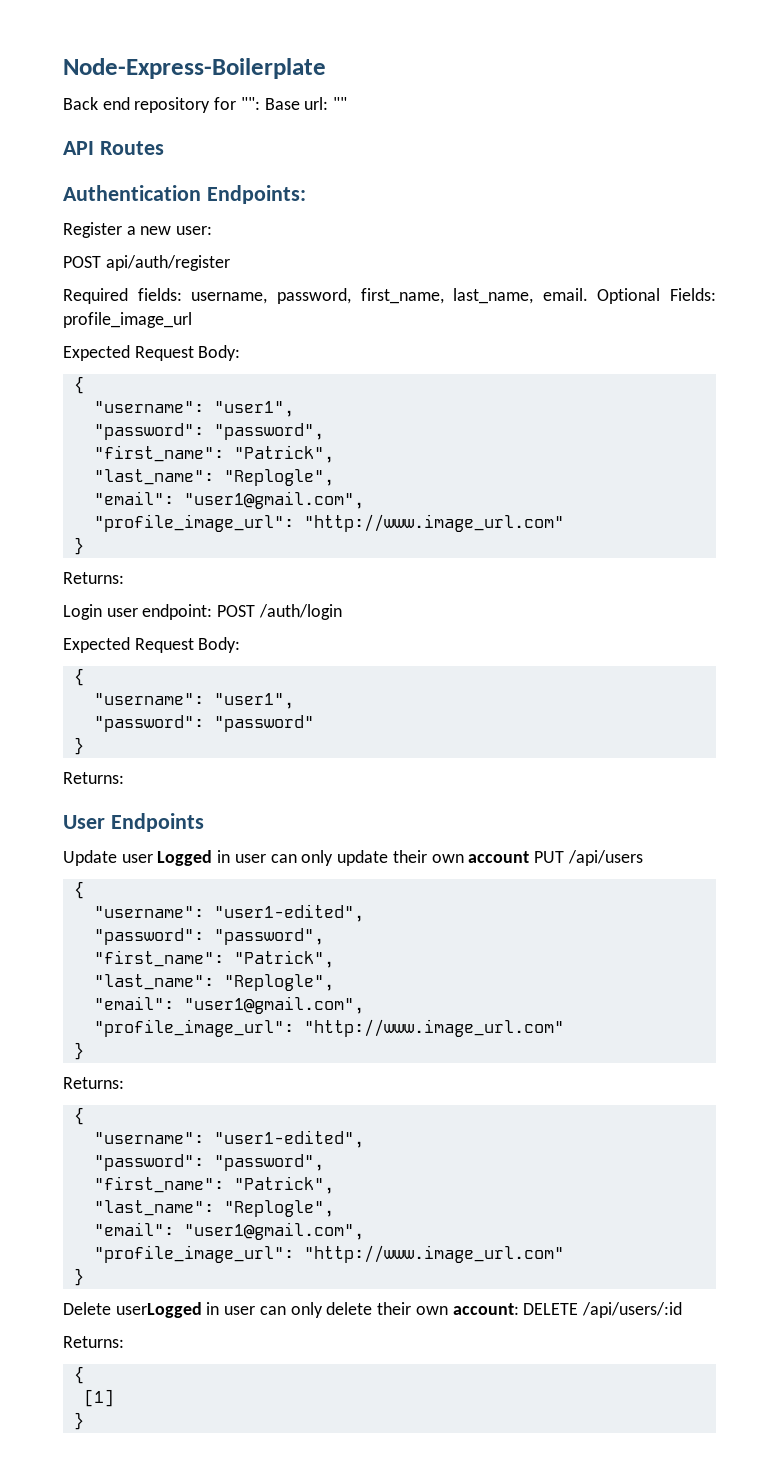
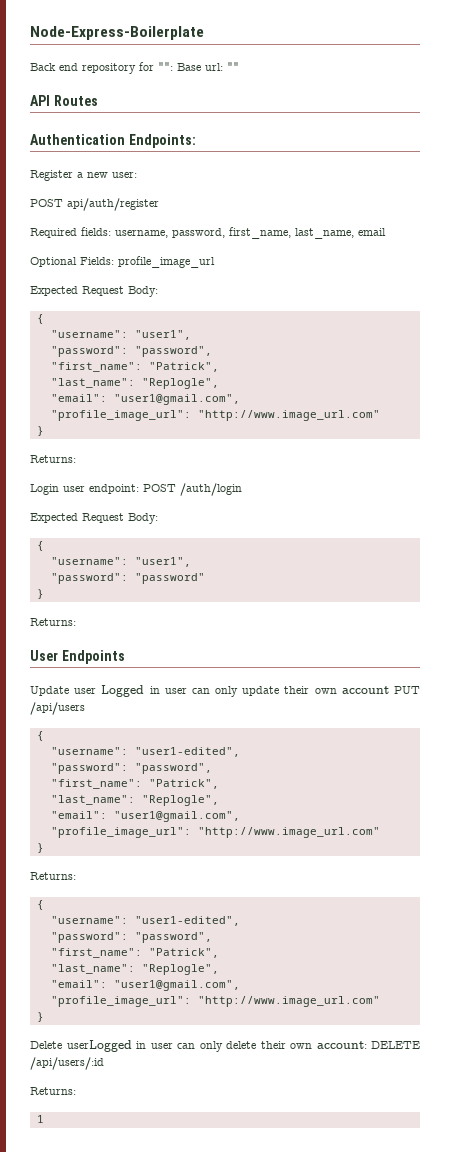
- Required fields: username, password, first_name, last_name, email. Optional Fields: profile_image_url
+ Required fields: username, password, first_name, last_name, email
+ Optional Fields: profile_image_url
  Delete userLogged in user can only delete their own account: DELETE /api/users/:id
  Returns:
- {
- [1]
- }
+ 1

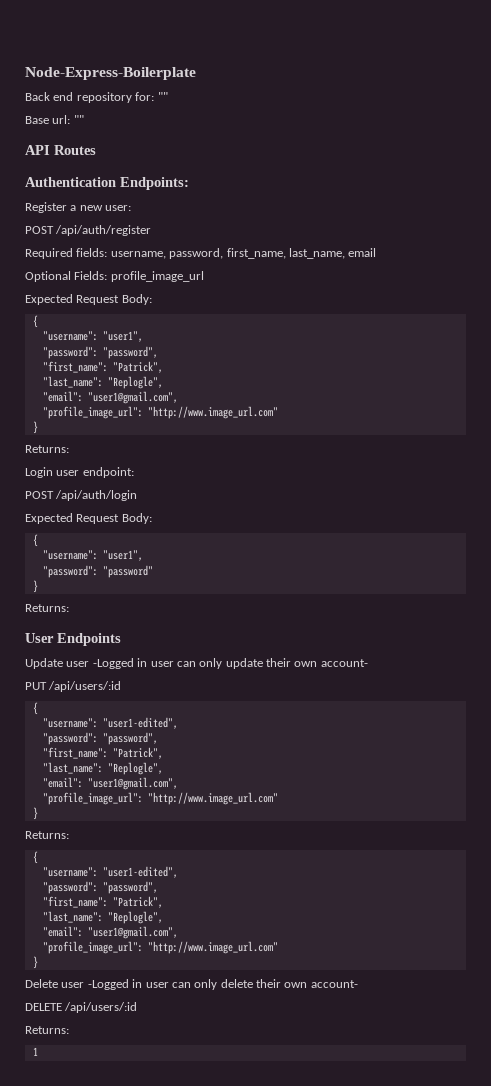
- Back end repository for "": Base url: ""
+ Back end repository for: ""
+ Base url: ""
- POST api/auth/register
+ POST /api/auth/register
- Login user endpoint: POST /auth/login
+ Login user endpoint:
+ POST /api/auth/login
- Update user Logged in user can only update their own account PUT /api/users
+ Update user -Logged in user can only update their own account-
+ PUT /api/users/:id
- Delete userLogged in user can only delete their own account: DELETE /api/users/:id
+ Delete user -Logged in user can only delete their own account-
+ DELETE /api/users/:id

